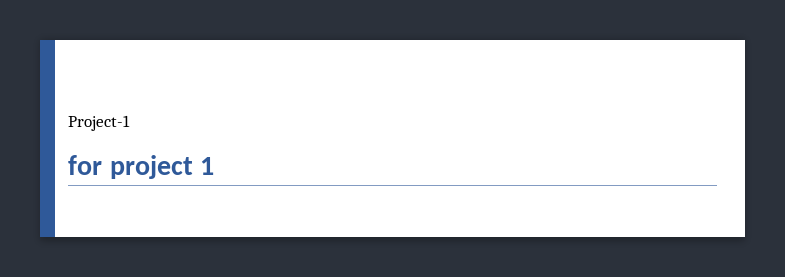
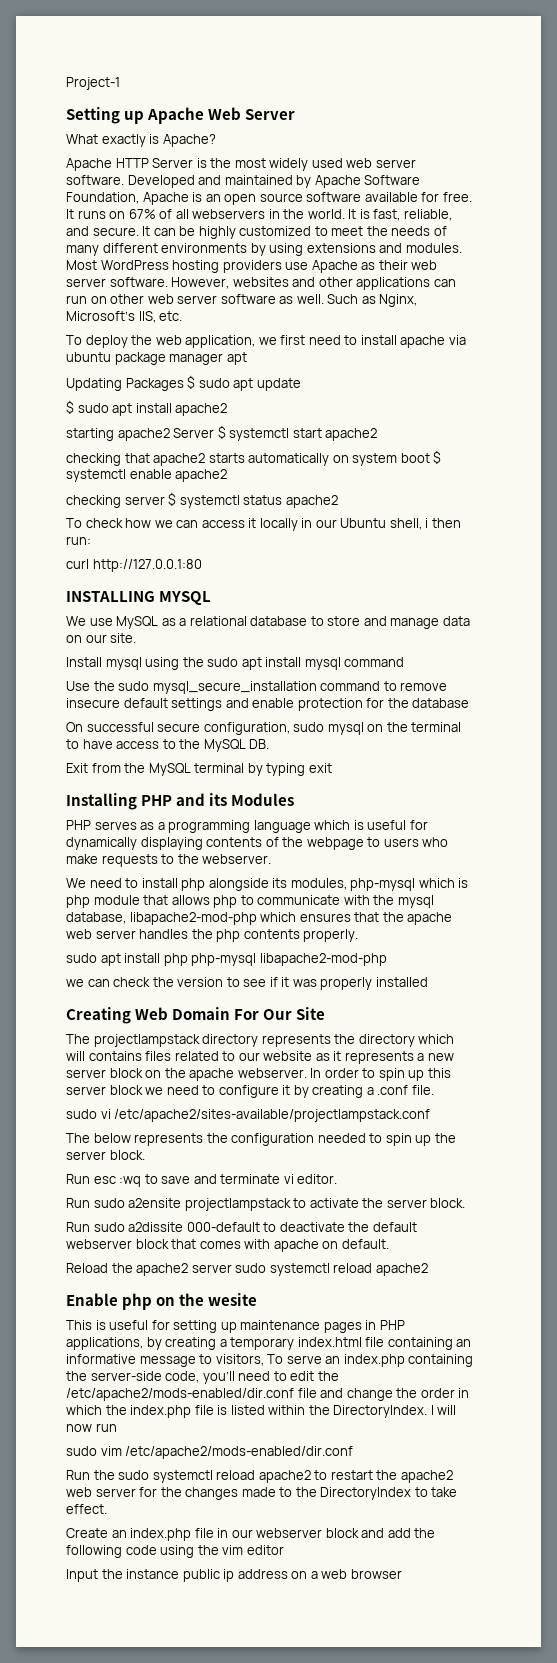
- for project 1
+ Setting up Apache Web Server
+ What exactly is Apache?
+ Apache HTTP Server is the most widely used web server software. Developed and maintained by Apache Software Foundation, Apache is an open source software available for free. It runs on 67% of all webservers in the world. It is fast, reliable, and secure. It can be highly customized to meet the needs of many different environments by using extensions and modules. Most WordPress hosting providers use Apache as their web server software. However, websites and other applications can run on other web server software as well. Such as Nginx, Microsoft’s IIS, etc.
+ To deploy the web application, we first need to install apache via ubuntu package manager apt
+ Updating Packages $ sudo apt update
+ $ sudo apt install apache2
+ starting apache2 Server $ systemctl start apache2
+ checking that apache2 starts automatically on system boot $ systemctl enable apache2
+ checking server $ systemctl status apache2
+ To check how we can access it locally in our Ubuntu shell, i then run:
+ curl http://127.0.0.1:80
+ INSTALLING MYSQL
+ We use MySQL as a relational database to store and manage data on our site.
+ Install mysql using the sudo apt install mysql command
+ Use the sudo mysql_secure_installation command to remove insecure default settings and enable protection for the database
+ On successful secure configuration, sudo mysql on the terminal to have access to the MySQL DB.
+ Exit from the MySQL terminal by typing exit
+ Installing PHP and its Modules
+ PHP serves as a programming language which is useful for dynamically displaying contents of the webpage to users who make requests to the webserver.
+ We need to install php alongside its modules, php-mysql which is php module that allows php to communicate with the mysql database, libapache2-mod-php which ensures that the apache web server handles the php contents properly.
+ sudo apt install php php-mysql libapache2-mod-php
+ we can check the version to see if it was properly installed
+ Creating Web Domain For Our Site
+ The projectlampstack directory represents the directory which will contains files related to our website as it represents a new server block on the apache webserver. In order to spin up this server block we need to configure it by creating a .conf file.
+ sudo vi /etc/apache2/sites-available/projectlampstack.conf
+ The below represents the configuration needed to spin up the server block.
+ Run esc :wq to save and terminate vi editor.
+ Run sudo a2ensite projectlampstack to activate the server block.
+ Run sudo a2dissite 000-default to deactivate the default webserver block that comes with apache on default.
+ Reload the apache2 server sudo systemctl reload apache2
+ Enable php on the wesite
+ This is useful for setting up maintenance pages in PHP applications, by creating a temporary index.html file containing an informative message to visitors, To serve an index.php containing the server-side code, you’ll need to edit the /etc/apache2/mods-enabled/dir.conf file and change the order in which the index.php file is listed within the DirectoryIndex. I will now run
+ sudo vim /etc/apache2/mods-enabled/dir.conf
+ Run the sudo systemctl reload apache2 to restart the apache2 web server for the changes made to the DirectoryIndex to take effect.
+ Create an index.php file in our webserver block and add the following code using the vim editor
+ Input the instance public ip address on a web browser

